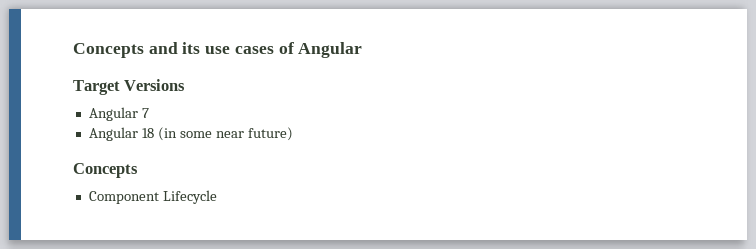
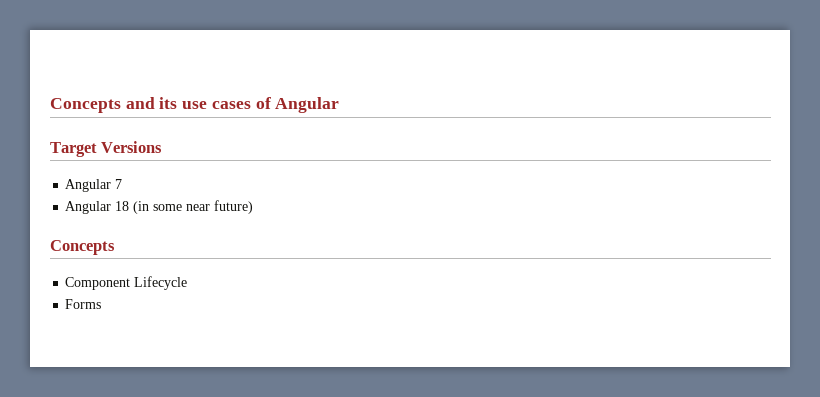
+ Forms

